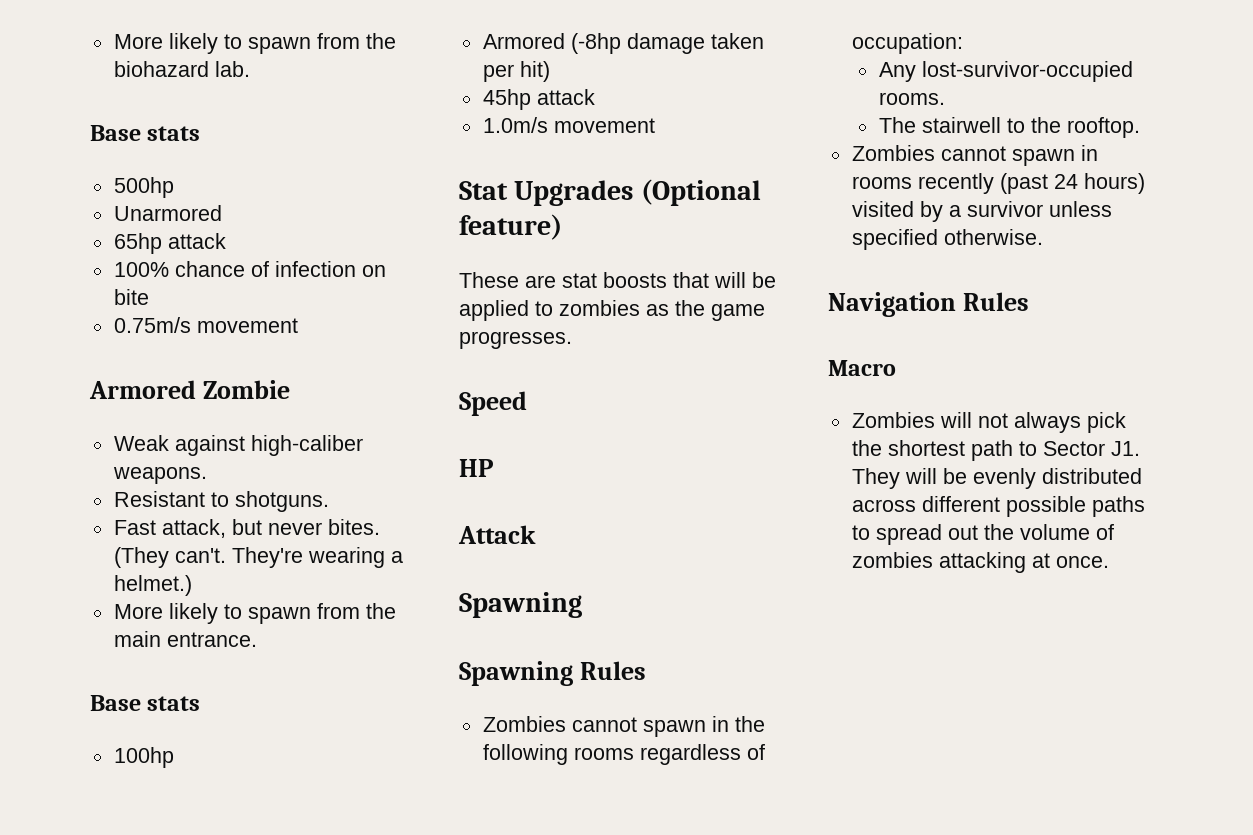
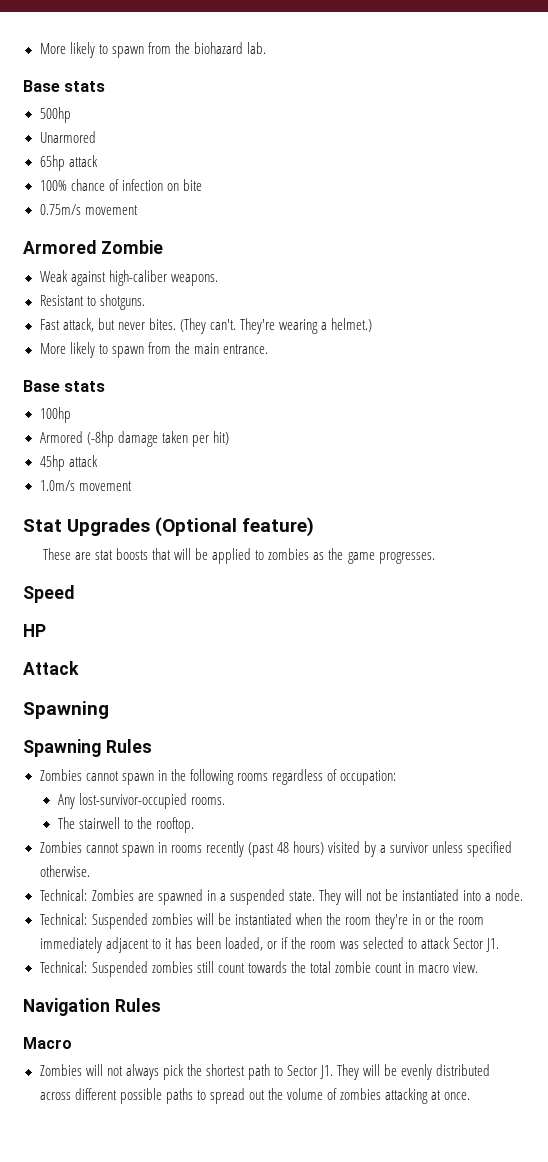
- Zombies cannot spawn in rooms recently (past 24 hours) visited by a survivor unless specified otherwise.
+ Zombies cannot spawn in rooms recently (past 48 hours) visited by a survivor unless specified otherwise.
+ Technical: Zombies are spawned in a suspended state. They will not be instantiated into a node.
+ Technical: Suspended zombies will be instantiated when the room they're in or the room immediately adjacent to it has been loaded, or if the room was selected to attack Sector J1.
+ Technical: Suspended zombies still count towards the total zombie count in macro view.

